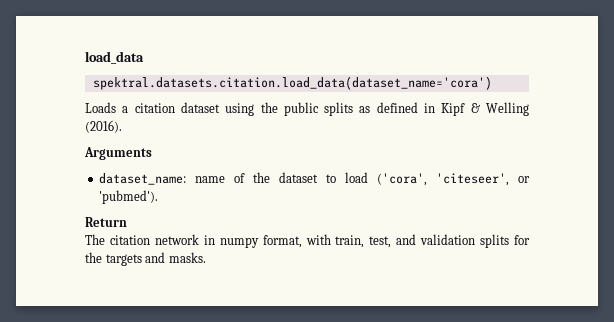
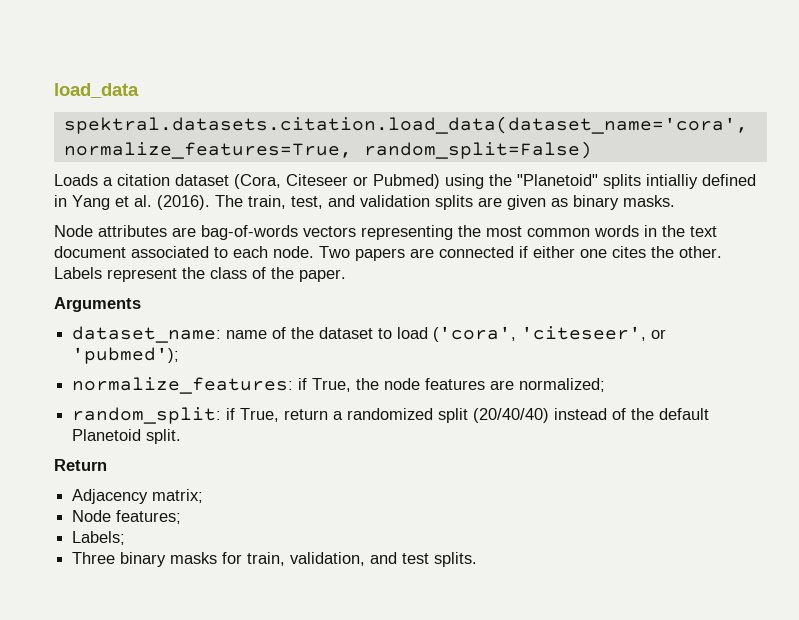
- spektral.datasets.citation.load_data(dataset_name='cora')
+ spektral.datasets.citation.load_data(dataset_name='cora', normalize_features=True, random_split=False)
- Loads a citation dataset using the public splits as defined in Kipf & Welling (2016).
+ Loads a citation dataset (Cora, Citeseer or Pubmed) using the "Planetoid" splits intialliy defined in Yang et al. (2016). The train, test, and validation splits are given as binary masks.
+ Node attributes are bag-of-words vectors representing the most common words in the text document associated to each node. Two papers are connected if either one cites the other. Labels represent the class of the paper.
- dataset_name: name of the dataset to load ('cora', 'citeseer', or 'pubmed').
+ dataset_name: name of the dataset to load ('cora', 'citeseer', or 'pubmed');
+ normalize_features: if True, the node features are normalized;
+ random_split: if True, return a randomized split (20/40/40) instead of the default Planetoid split.
  Return
- The citation network in numpy format, with train, test, and validation splits for the targets and masks.
+ Adjacency matrix;
+ Node features;
+ Labels;
+ Three binary masks for train, validation, and test splits.

